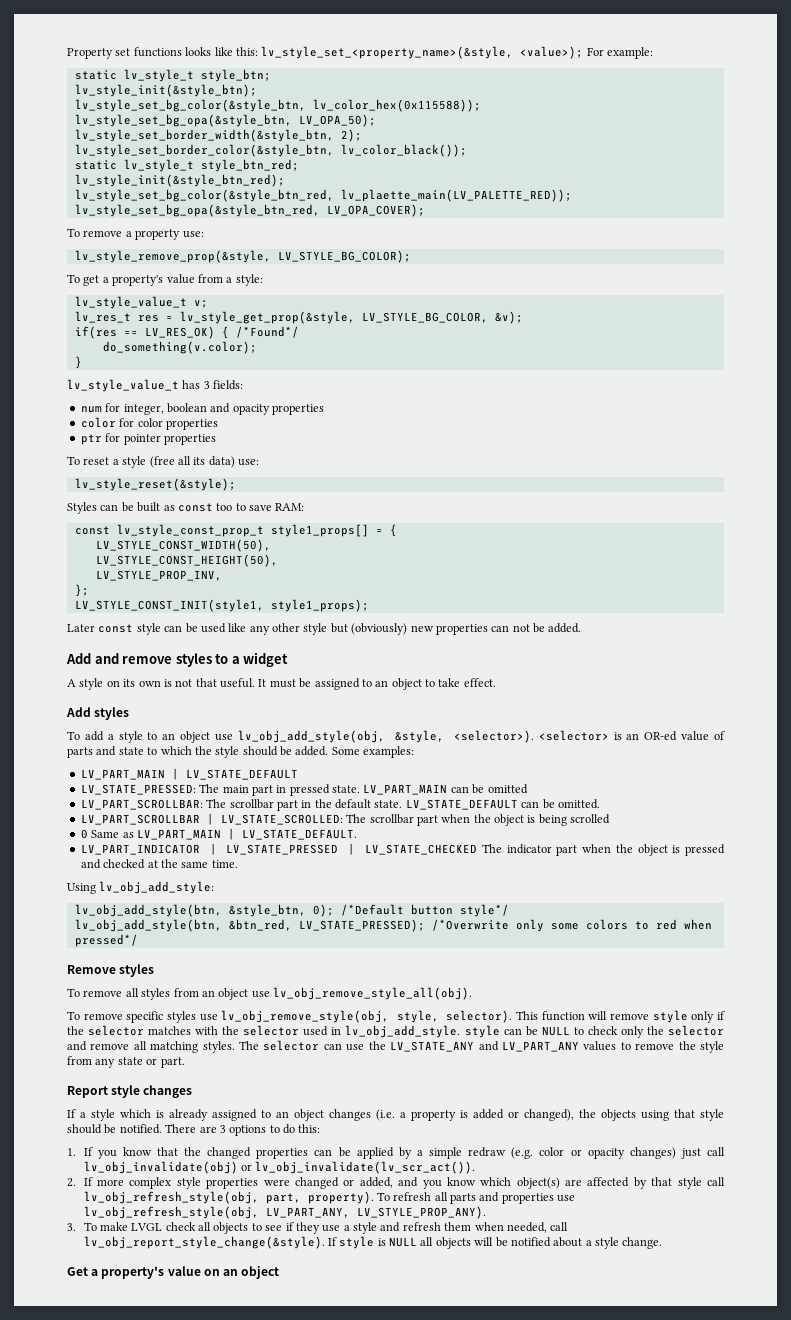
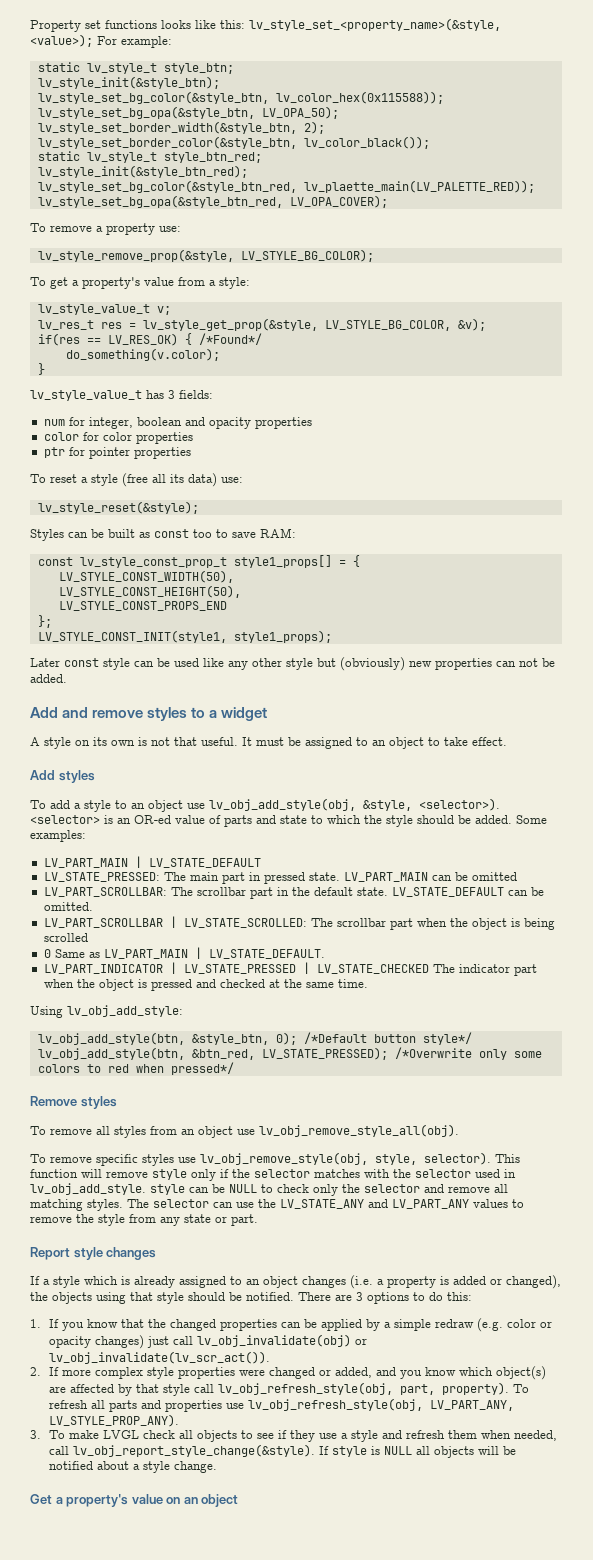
- LV_STYLE_PROP_INV,
+ LV_STYLE_CONST_PROPS_END

